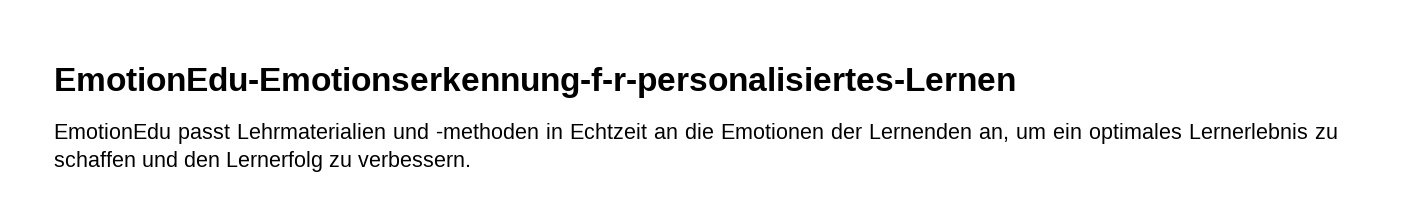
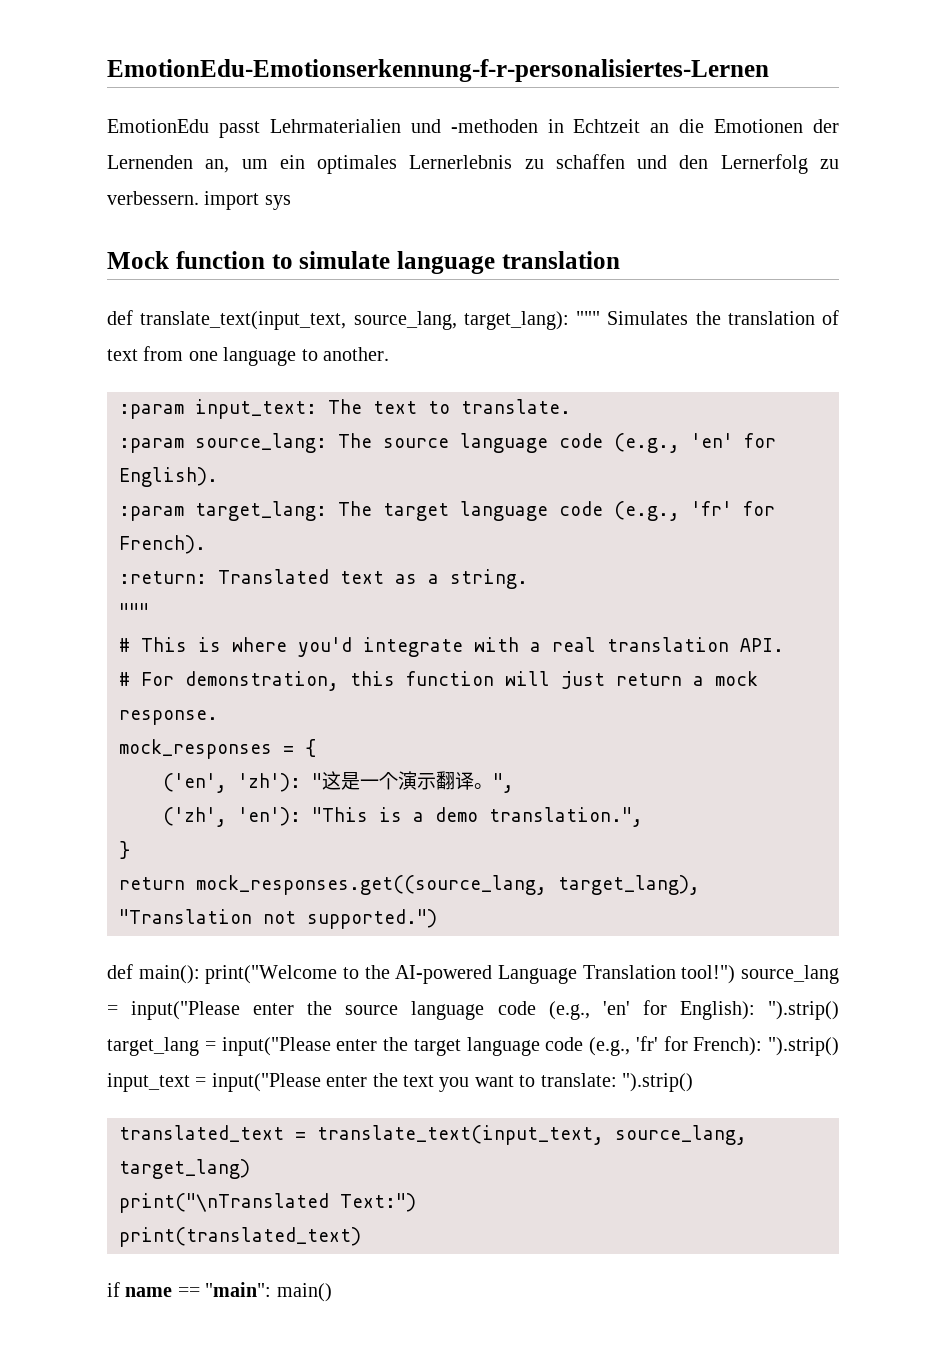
- EmotionEdu passt Lehrmaterialien und -methoden in Echtzeit an die Emotionen der Lernenden an, um ein optimales Lernerlebnis zu schaffen und den Lernerfolg zu verbessern.
+ EmotionEdu passt Lehrmaterialien und -methoden in Echtzeit an die Emotionen der Lernenden an, um ein optimales Lernerlebnis zu schaffen und den Lernerfolg zu verbessern. import sys
+ Mock function to simulate language translation
+ def translate_text(input_text, source_lang, target_lang): """ Simulates the translation of text from one language to another.
+ :param input_text: The text to translate.
+ :param source_lang: The source language code (e.g., 'en' for English).
+ :param target_lang: The target language code (e.g., 'fr' for French).
+ :return: Translated text as a string.
+ """
+ # This is where you'd integrate with a real translation API.
+ # For demonstration, this function will just return a mock response.
+ mock_responses = {
+ ('en', 'zh'): "这是一个演示翻译。",
+ ('zh', 'en'): "This is a demo translation.",
+ }
+ return mock_responses.get((source_lang, target_lang), "Translation not supported.")
+ def main(): print("Welcome to the AI-powered Language Translation tool!") source_lang = input("Please enter the source language code (e.g., 'en' for English): ").strip() target_lang = input("Please enter the target language code (e.g., 'fr' for French): ").strip() input_text = input("Please enter the text you want to translate: ").strip()
+ translated_text = translate_text(input_text, source_lang, target_lang)
+ print("\nTranslated Text:")
+ print(translated_text)
+ if name == "main": main()

